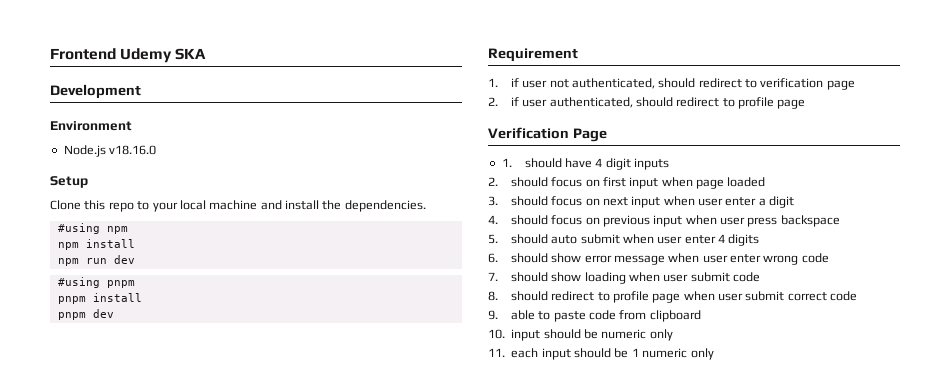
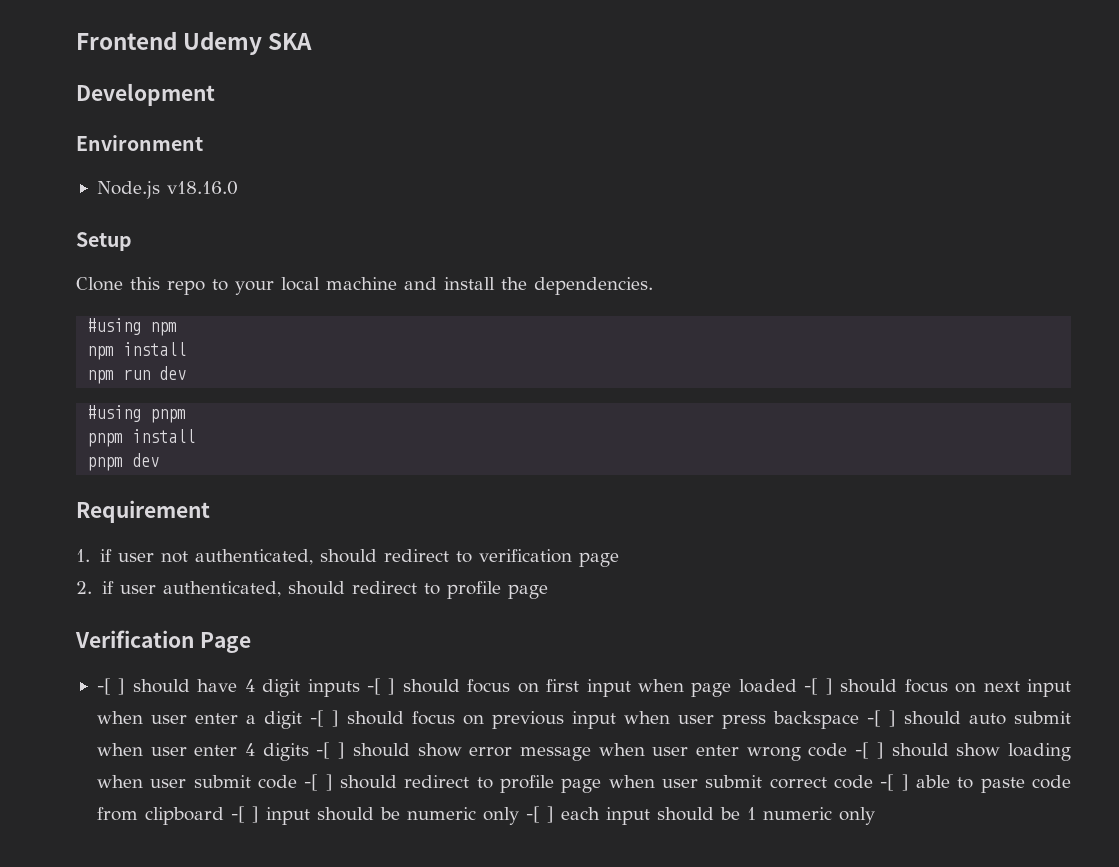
- 1. should have 4 digit inputs
- 2. should focus on first input when page loaded
- 3. should focus on next input when user enter a digit
- 4. should focus on previous input when user press backspace
- 5. should auto submit when user enter 4 digits
- 6. should show error message when user enter wrong code
- 7. should show loading when user submit code
- 8. should redirect to profile page when user submit correct code
- 9. able to paste code from clipboard
- 10. input should be numeric only
- 11. each input should be 1 numeric only
+ -[ ] should have 4 digit inputs -[ ] should focus on first input when page loaded -[ ] should focus on next input when user enter a digit -[ ] should focus on previous input when user press backspace -[ ] should auto submit when user enter 4 digits -[ ] should show error message when user enter wrong code -[ ] should show loading when user submit code -[ ] should redirect to profile page when user submit correct code -[ ] able to paste code from clipboard -[ ] input should be numeric only -[ ] each input should be 1 numeric only

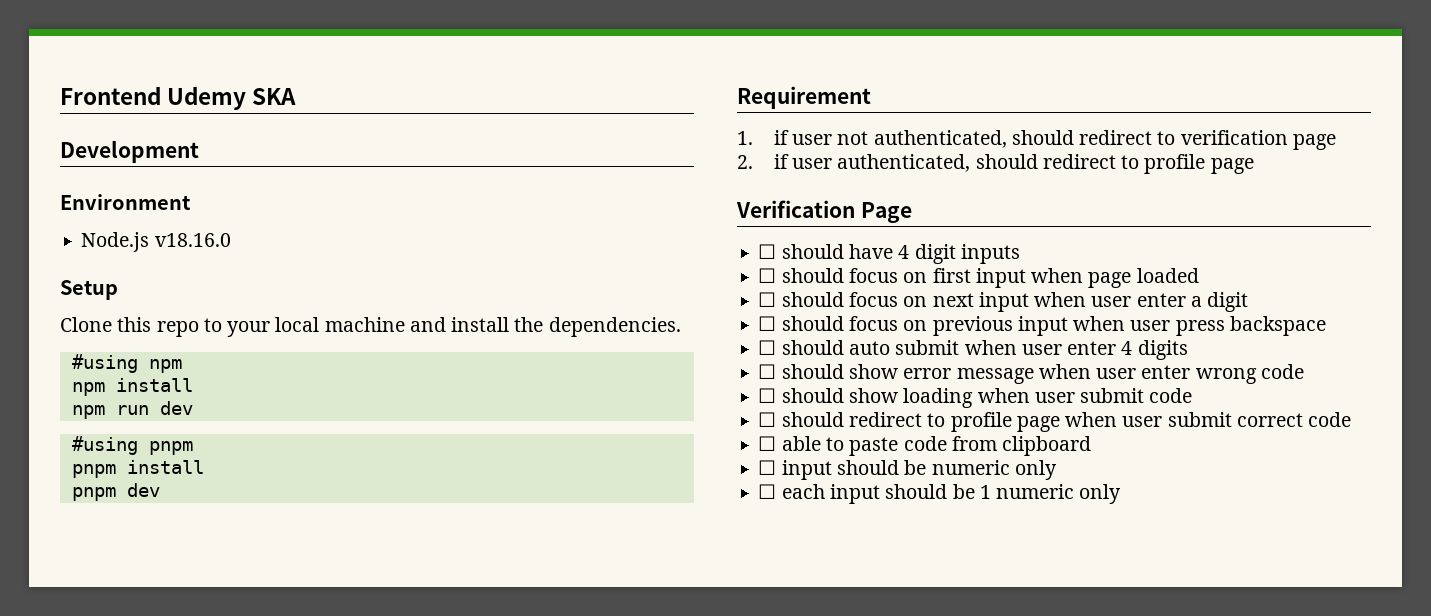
- -[ ] should have 4 digit inputs -[ ] should focus on first input when page loaded -[ ] should focus on next input when user enter a digit -[ ] should focus on previous input when user press backspace -[ ] should auto submit when user enter 4 digits -[ ] should show error message when user enter wrong code -[ ] should show loading when user submit code -[ ] should redirect to profile page when user submit correct code -[ ] able to paste code from clipboard -[ ] input should be numeric only -[ ] each input should be 1 numeric only
+ ☐ should have 4 digit inputs
+ ☐ should focus on first input when page loaded
+ ☐ should focus on next input when user enter a digit
+ ☐ should focus on previous input when user press backspace
+ ☐ should auto submit when user enter 4 digits
+ ☐ should show error message when user enter wrong code
+ ☐ should show loading when user submit code
+ ☐ should redirect to profile page when user submit correct code
+ ☐ able to paste code from clipboard
+ ☐ input should be numeric only
+ ☐ each input should be 1 numeric only

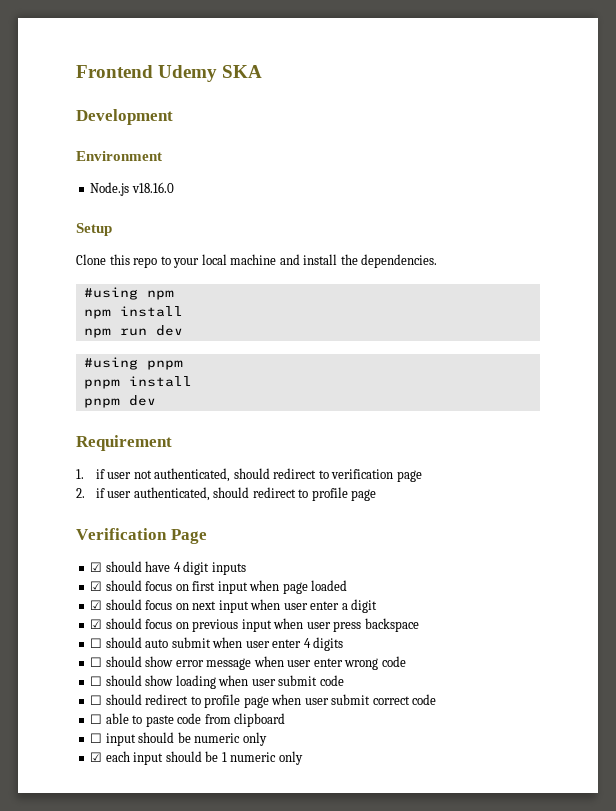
- ☐ should have 4 digit inputs
+ ☑ should have 4 digit inputs
- ☐ should focus on first input when page loaded
+ ☑ should focus on first input when page loaded
- ☐ should focus on next input when user enter a digit
+ ☑ should focus on next input when user enter a digit
- ☐ should focus on previous input when user press backspace
+ ☑ should focus on previous input when user press backspace
- ☐ each input should be 1 numeric only
+ ☑ each input should be 1 numeric only

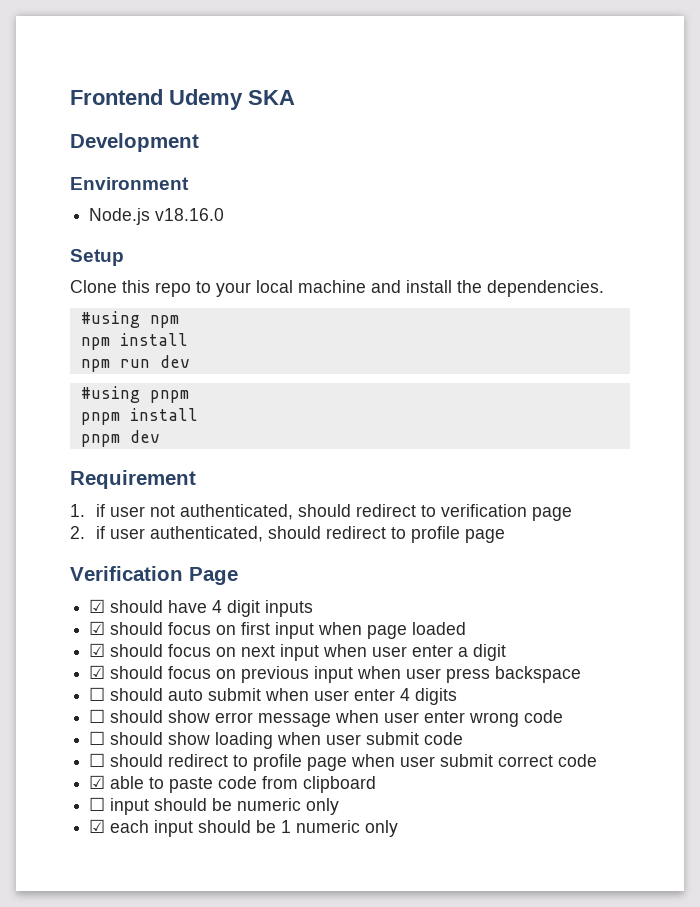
- ☐ able to paste code from clipboard
+ ☑ able to paste code from clipboard

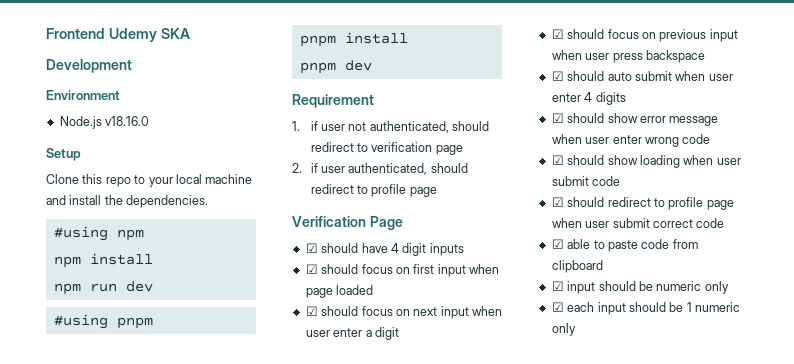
- ☐ should auto submit when user enter 4 digits
+ ☑ should auto submit when user enter 4 digits
- ☐ should show error message when user enter wrong code
+ ☑ should show error message when user enter wrong code
- ☐ should show loading when user submit code
+ ☑ should show loading when user submit code
- ☐ should redirect to profile page when user submit correct code
+ ☑ should redirect to profile page when user submit correct code
- ☐ input should be numeric only
+ ☑ input should be numeric only

